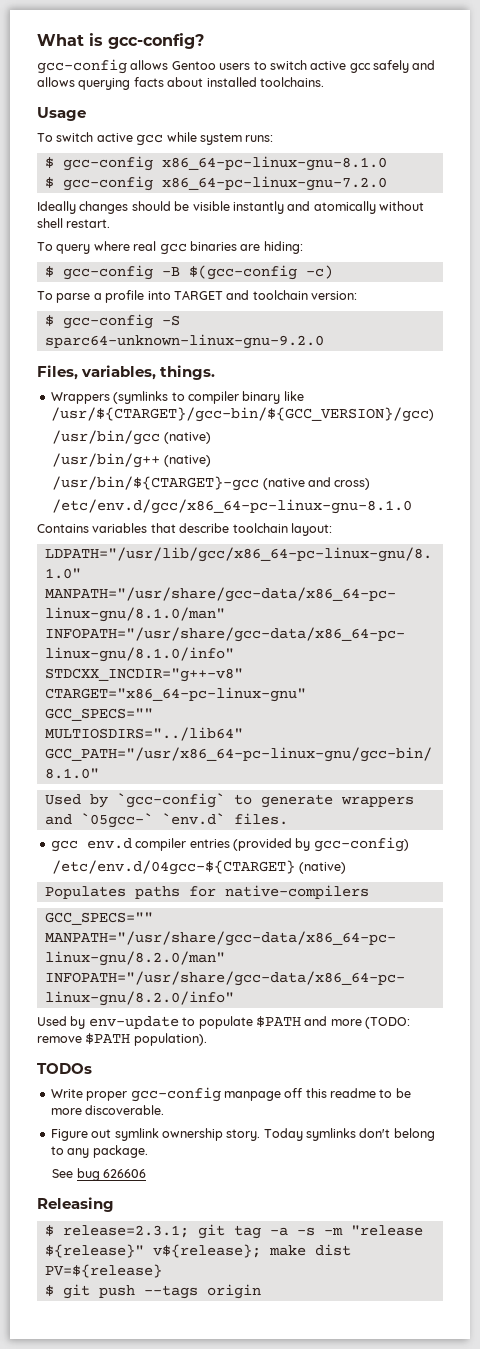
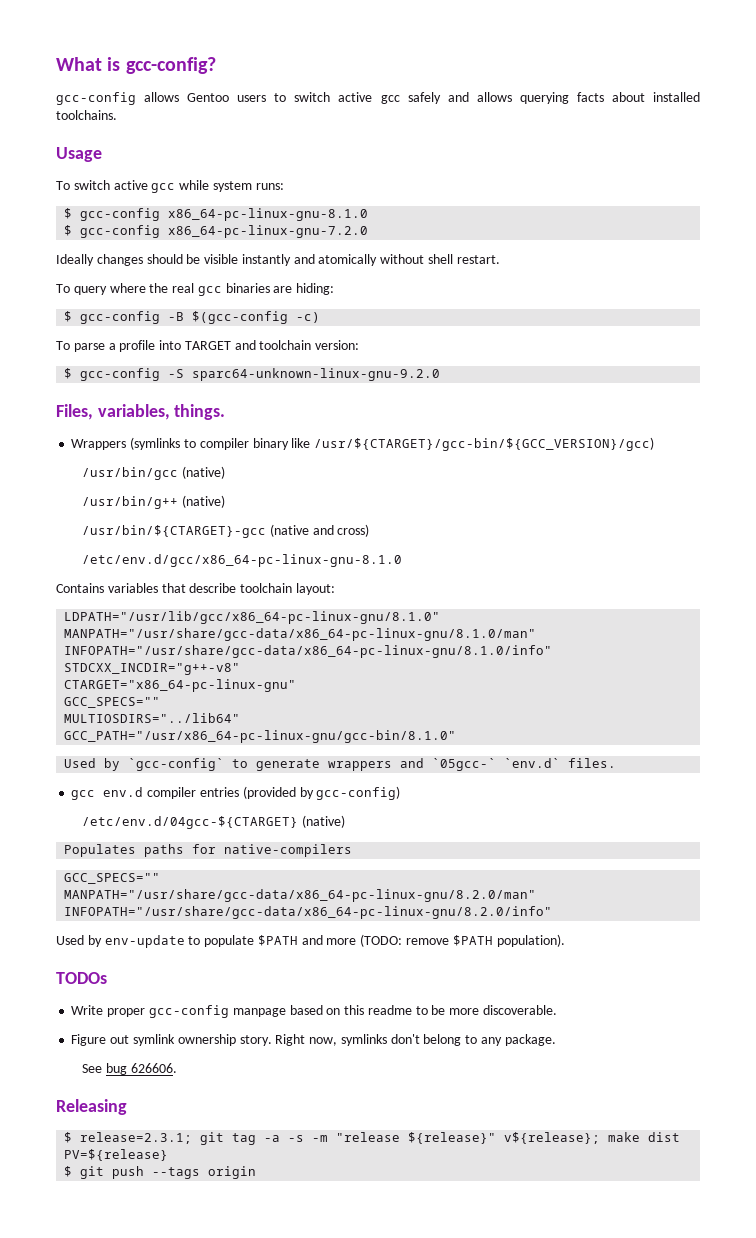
- To query where real gcc binaries are hiding:
+ To query where the real gcc binaries are hiding:
- Write proper gcc-config manpage off this readme to be more discoverable.
+ Write proper gcc-config manpage based on this readme to be more discoverable.
- Today symlinks don't belong to any package.
+ Right now, symlinks don't belong to any package.
- See bug 626606
+ See bug 626606.

